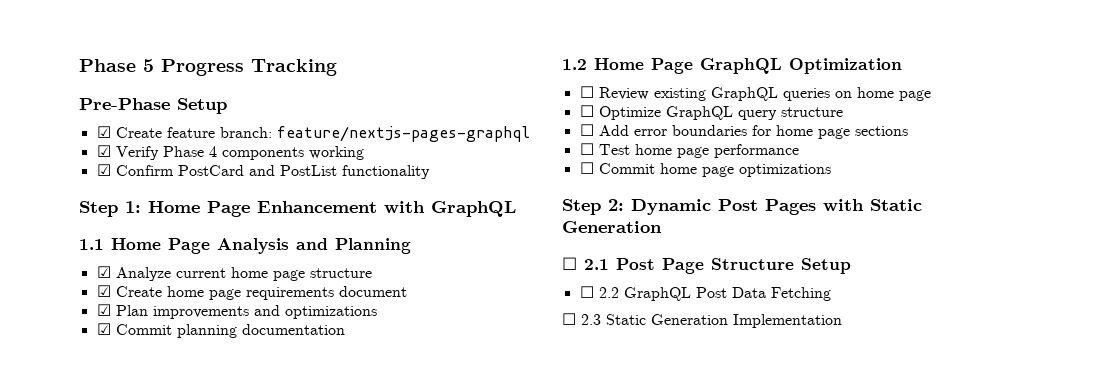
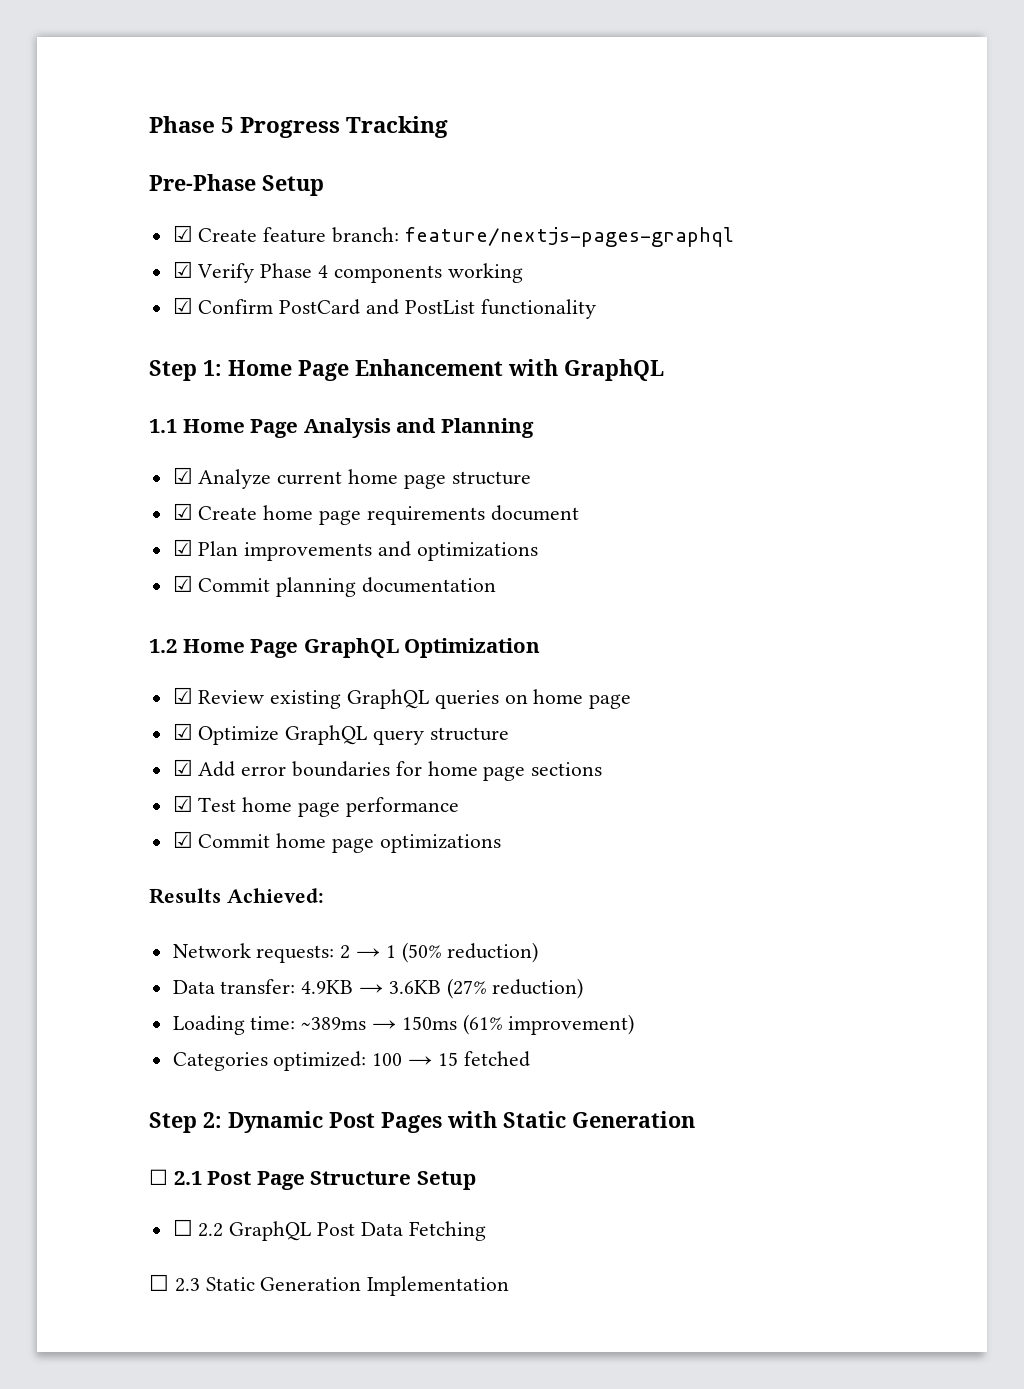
- ☐ Review existing GraphQL queries on home page
+ ☑ Review existing GraphQL queries on home page
- ☐ Optimize GraphQL query structure
+ ☑ Optimize GraphQL query structure
- ☐ Add error boundaries for home page sections
+ ☑ Add error boundaries for home page sections
- ☐ Test home page performance
+ ☑ Test home page performance
- ☐ Commit home page optimizations
+ ☑ Commit home page optimizations
+ Results Achieved:
+ Network requests: 2 → 1 (50% reduction)
+ Data transfer: 4.9KB → 3.6KB (27% reduction)
+ Loading time: ~389ms → 150ms (61% improvement)
+ Categories optimized: 100 → 15 fetched

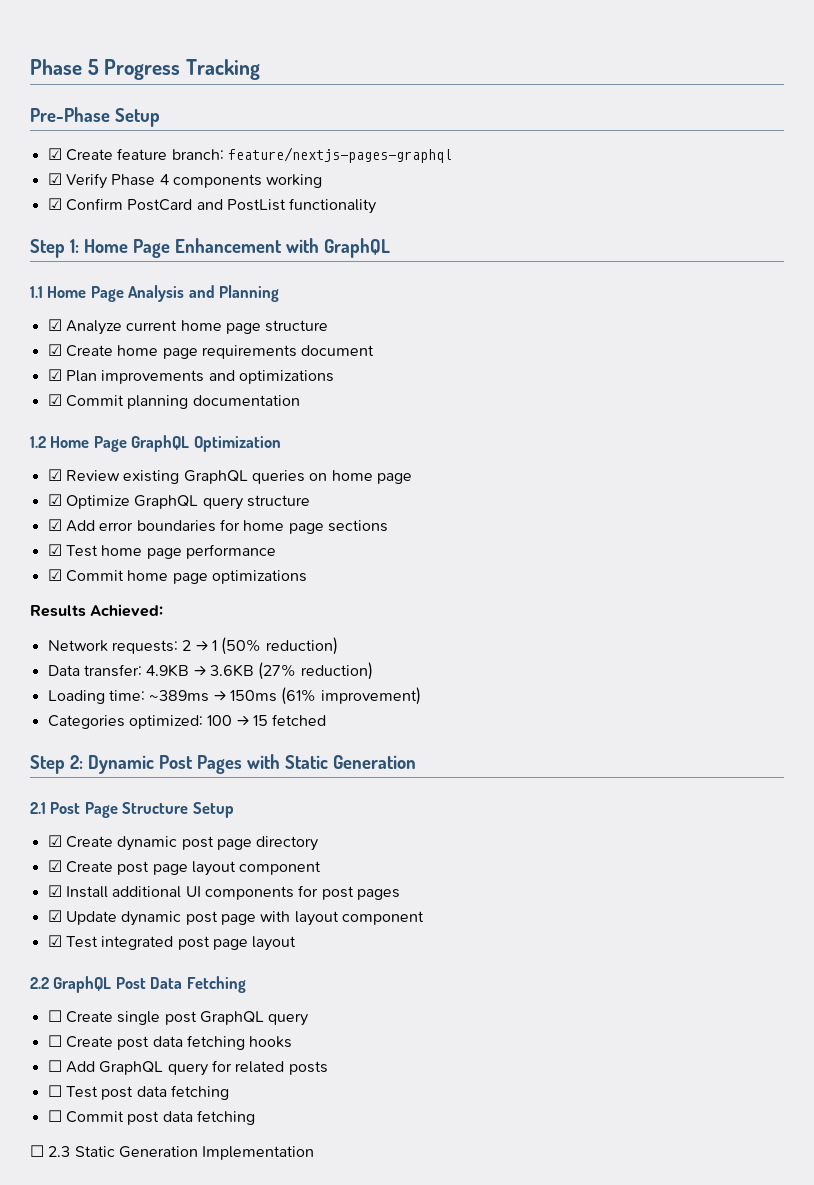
- ☐ 2.1 Post Page Structure Setup
+ 2.1 Post Page Structure Setup
- ☐ 2.2 GraphQL Post Data Fetching
+ ☑ Create dynamic post page directory
+ ☑ Create post page layout component
+ ☑ Install additional UI components for post pages
+ ☑ Update dynamic post page with layout component
+ ☑ Test integrated post page layout
+ 2.2 GraphQL Post Data Fetching
+ ☐ Create single post GraphQL query
+ ☐ Create post data fetching hooks
+ ☐ Add GraphQL query for related posts
+ ☐ Test post data fetching
+ ☐ Commit post data fetching

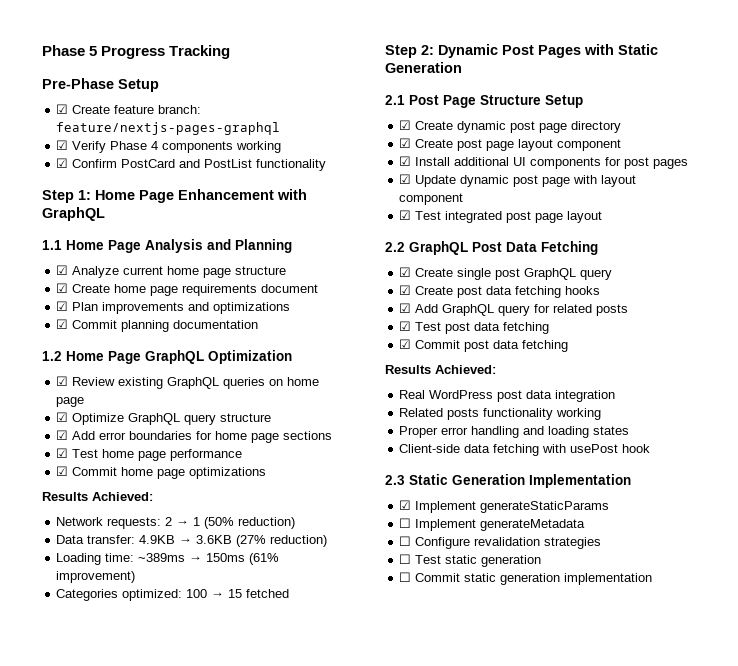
- ☐ Create single post GraphQL query
+ ☑ Create single post GraphQL query
- ☐ Create post data fetching hooks
+ ☑ Create post data fetching hooks
- ☐ Add GraphQL query for related posts
+ ☑ Add GraphQL query for related posts
- ☐ Test post data fetching
+ ☑ Test post data fetching
- ☐ Commit post data fetching
- ☐ 2.3 Static Generation Implementation
+ ☑ Commit post data fetching
+ Results Achieved:
+ Real WordPress post data integration
+ Related posts functionality working
+ Proper error handling and loading states
+ Client-side data fetching with usePost hook
+ 2.3 Static Generation Implementation
+ ☑ Implement generateStaticParams
+ ☐ Implement generateMetadata
+ ☐ Configure revalidation strategies
+ ☐ Test static generation
+ ☐ Commit static generation implementation

